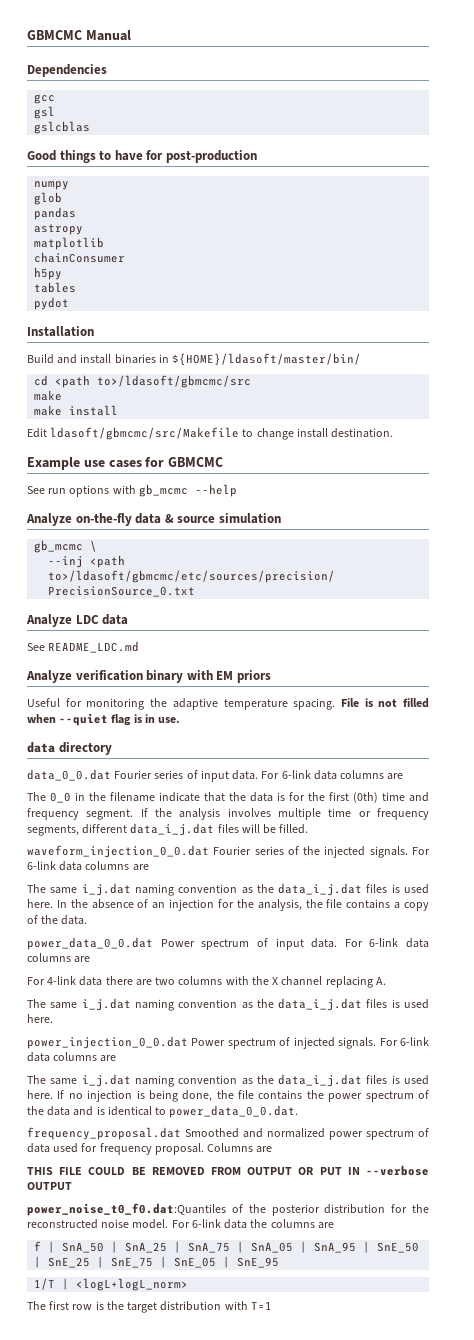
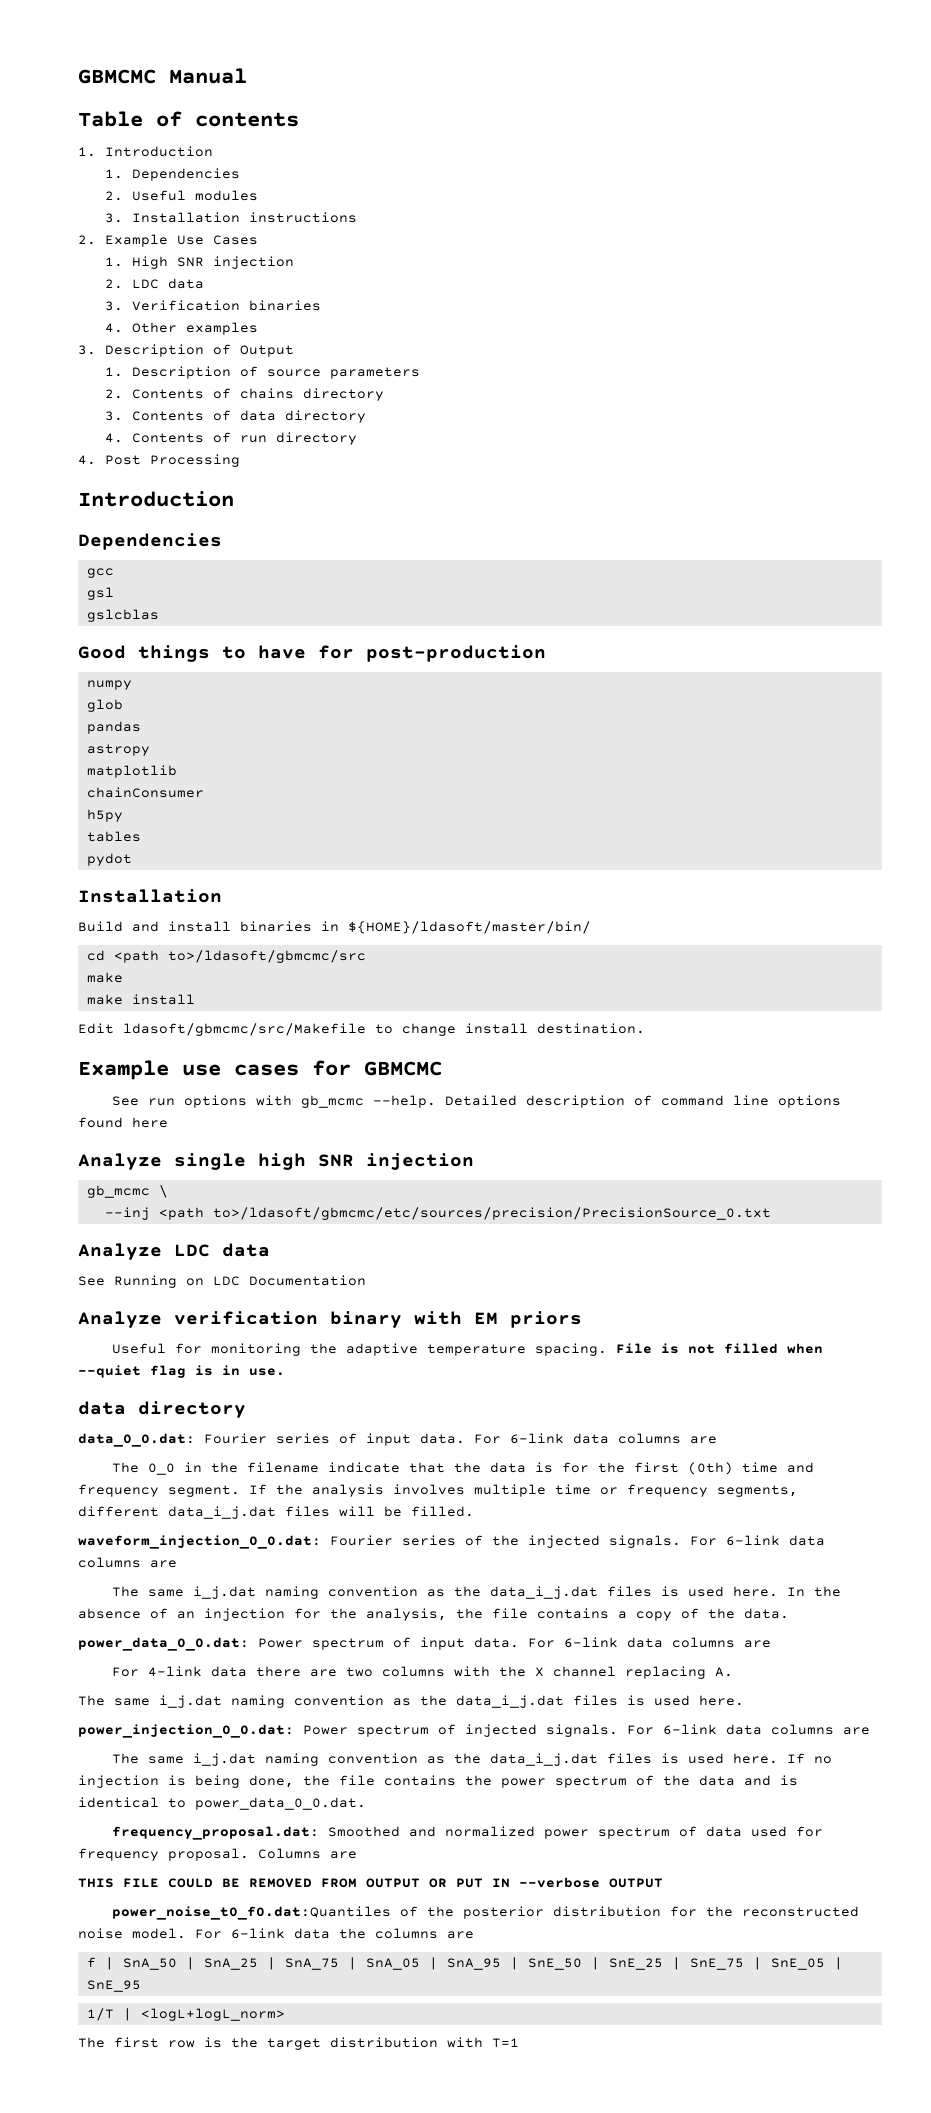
+ Table of contents
+ 1. Introduction
+ 1. Dependencies
+ 2. Useful modules
+ 3. Installation instructions
+ 2. Example Use Cases
+ 1. High SNR injection
+ 2. LDC data
+ 3. Verification binaries
+ 4. Other examples
+ 3. Description of Output
+ 1. Description of source parameters
+ 2. Contents of chains directory
+ 3. Contents of data directory
+ 4. Contents of run directory
+ 4. Post Processing
+ Introduction
- See run options with gb_mcmc --help
- Analyze on-the-fly data & source simulation
+ See run options with gb_mcmc --help. Detailed description of command line options found here
+ Analyze single high SNR injection
- See README_LDC.md
+ See Running on LDC Documentation
- data_0_0.dat Fourier series of input data.
+ data_0_0.dat: Fourier series of input data.
- waveform_injection_0_0.dat Fourier series of the injected signals.
+ waveform_injection_0_0.dat: Fourier series of the injected signals.
- power_data_0_0.dat Power spectrum of input data.
+ power_data_0_0.dat: Power spectrum of input data.
- power_injection_0_0.dat Power spectrum of injected signals.
+ power_injection_0_0.dat: Power spectrum of injected signals.
- frequency_proposal.dat Smoothed and normalized power spectrum of data used for frequency proposal.
+ frequency_proposal.dat: Smoothed and normalized power spectrum of data used for frequency proposal.

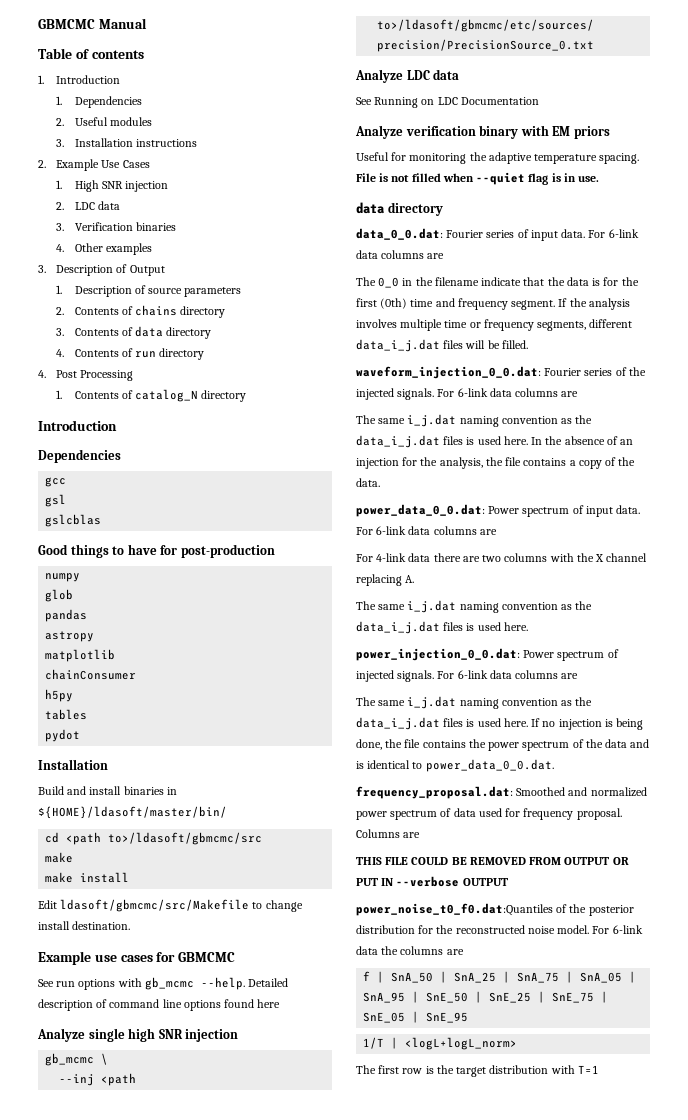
+ 1. Contents of catalog_N directory

